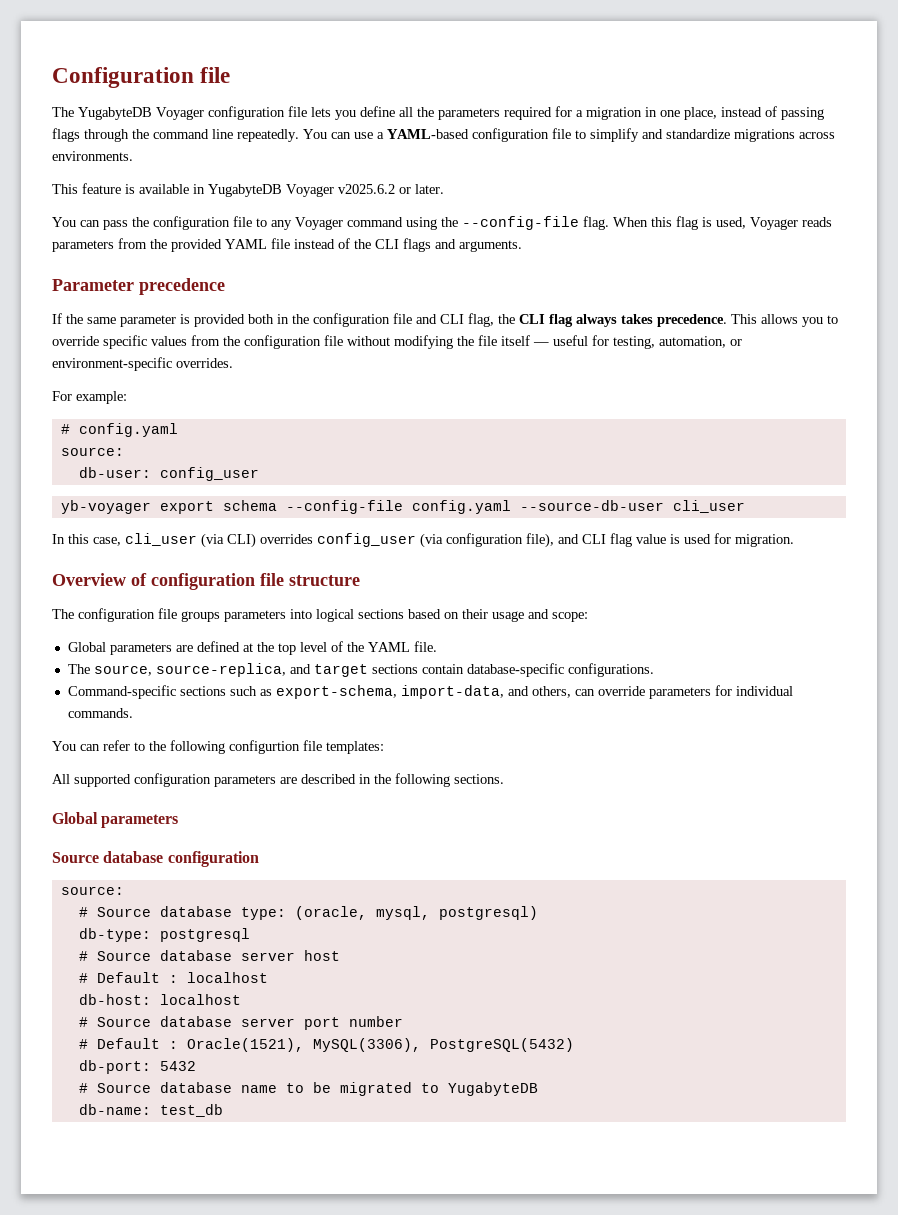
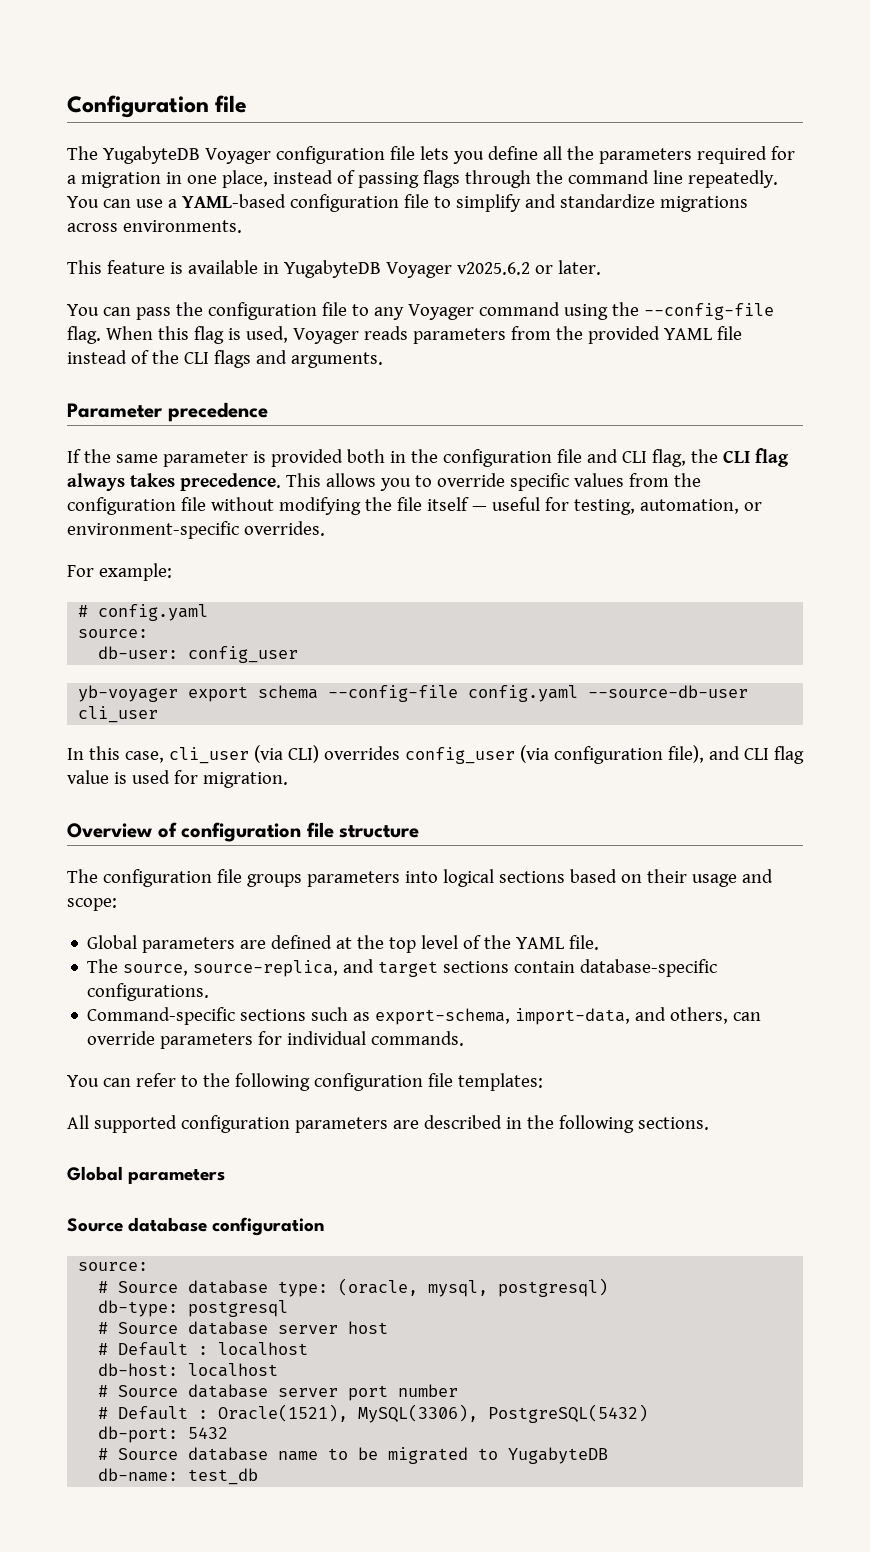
- You can refer to the following configurtion file templates:
+ You can refer to the following configuration file templates:

